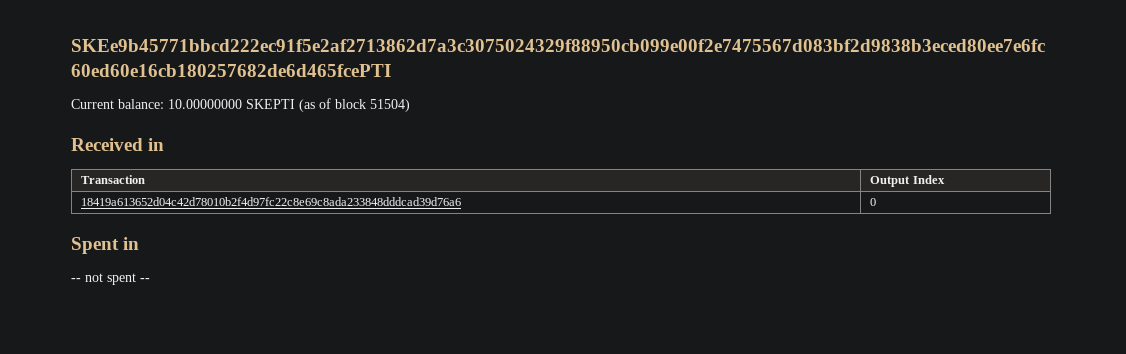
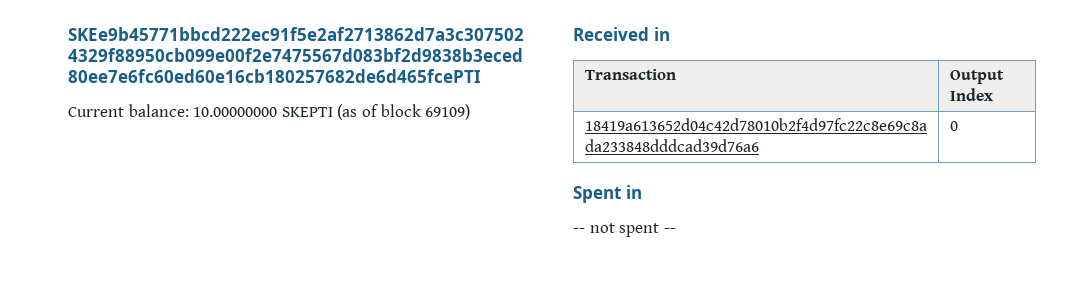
- Current balance: 10.00000000 SKEPTI (as of block 51504)
+ Current balance: 10.00000000 SKEPTI (as of block 69109)

